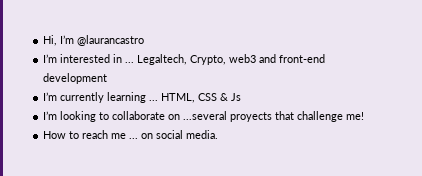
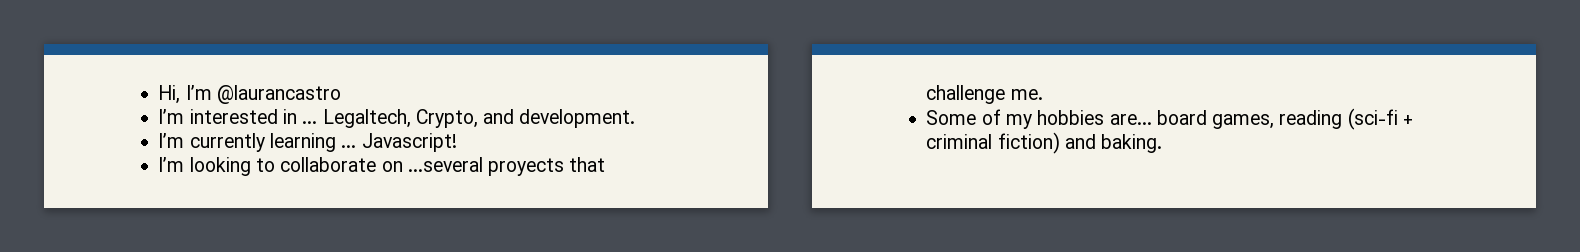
- Legaltech, Crypto, web3 and front-end development
+ Legaltech, Crypto, and development.
- HTML, CSS & Js
+ Javascript!
- I’m looking to collaborate on ...several proyects that challenge me!
- How to reach me ... on social media.
+ I’m looking to collaborate on ...several proyects that challenge me.
+ Some of my hobbies are... board games, reading (sci-fi + criminal fiction) and baking.

